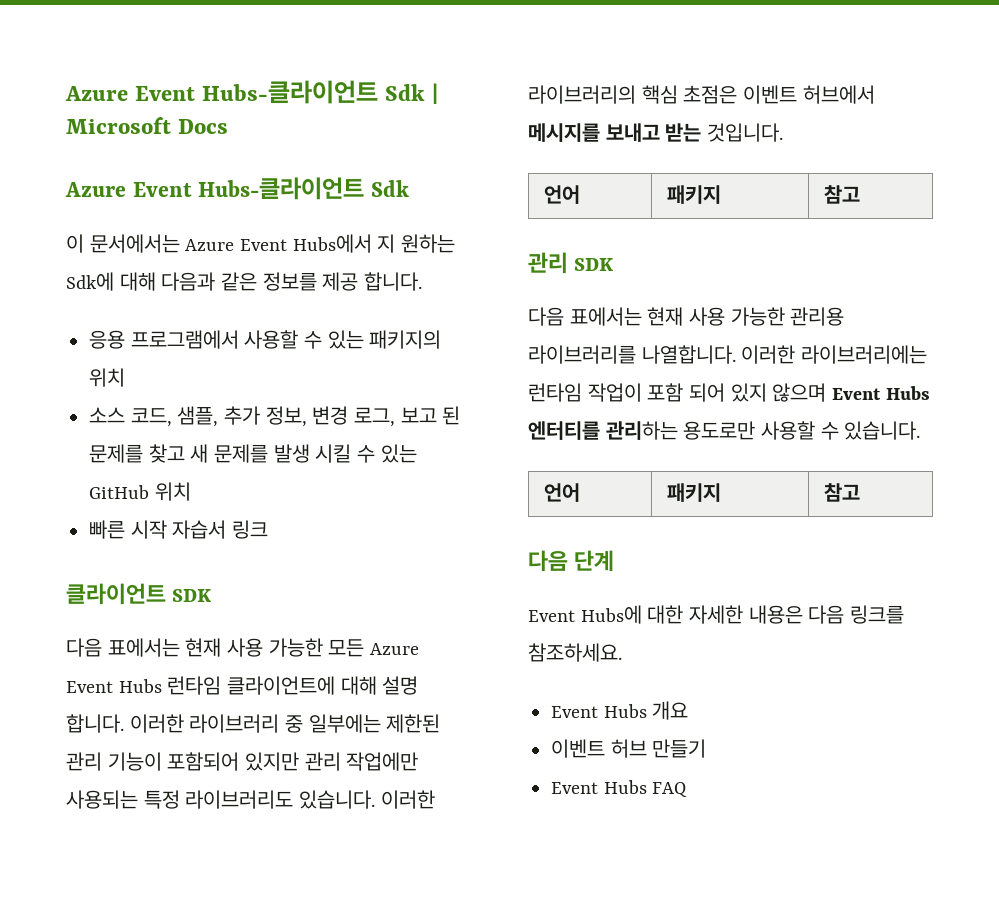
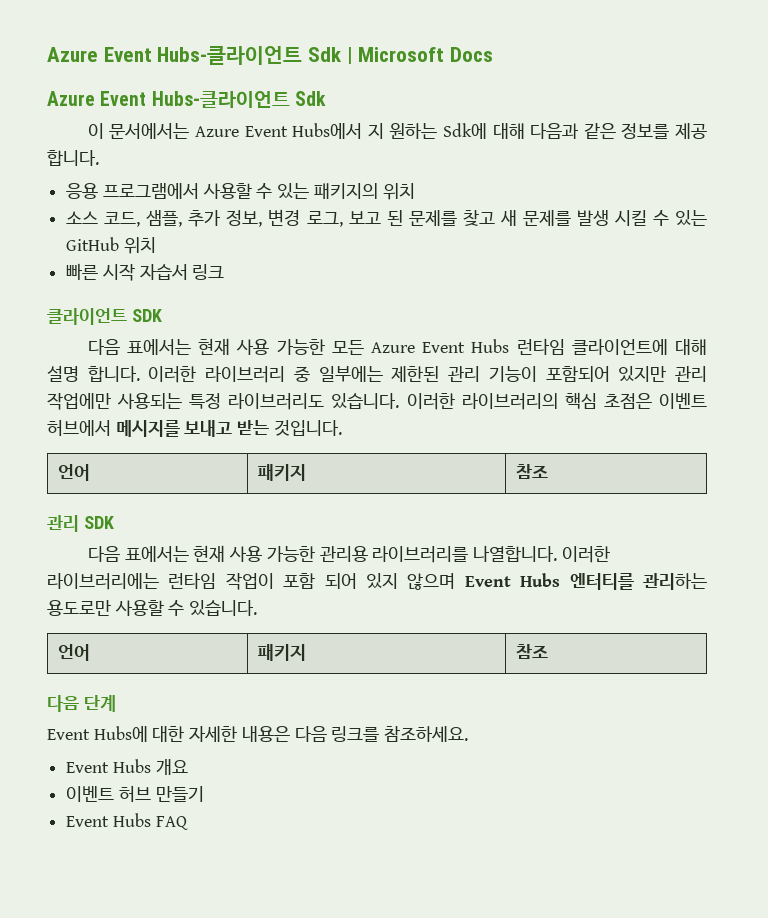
  이러한 라이브러리의 핵심 초점은 이벤트 허브에서 메시지를 보내고 받는 것입니다.
- 언어 | 패키지 | 참고
+ 언어 | 패키지 | 참조
  이러한 라이브러리에는 런타임 작업이 포함 되어 있지 않으며 Event Hubs 엔터티를 관리하는 용도로만 사용할 수 있습니다.
- 언어 | 패키지 | 참고
+ 언어 | 패키지 | 참조

